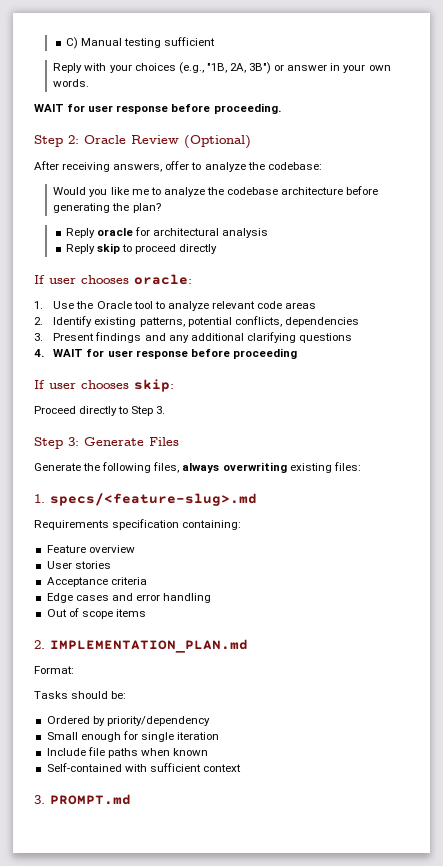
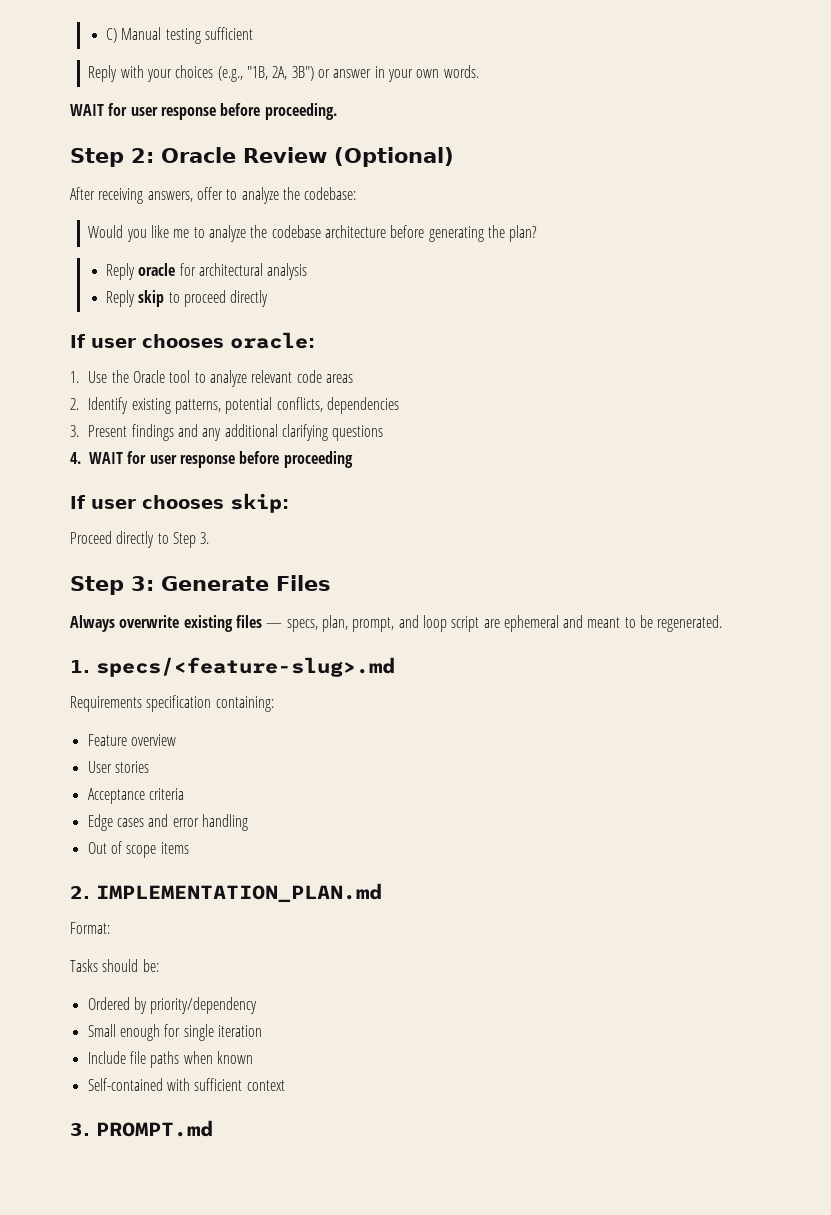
- Generate the following files, always overwriting existing files:
+ Always overwrite existing files — specs, plan, prompt, and loop script are ephemeral and meant to be regenerated.

